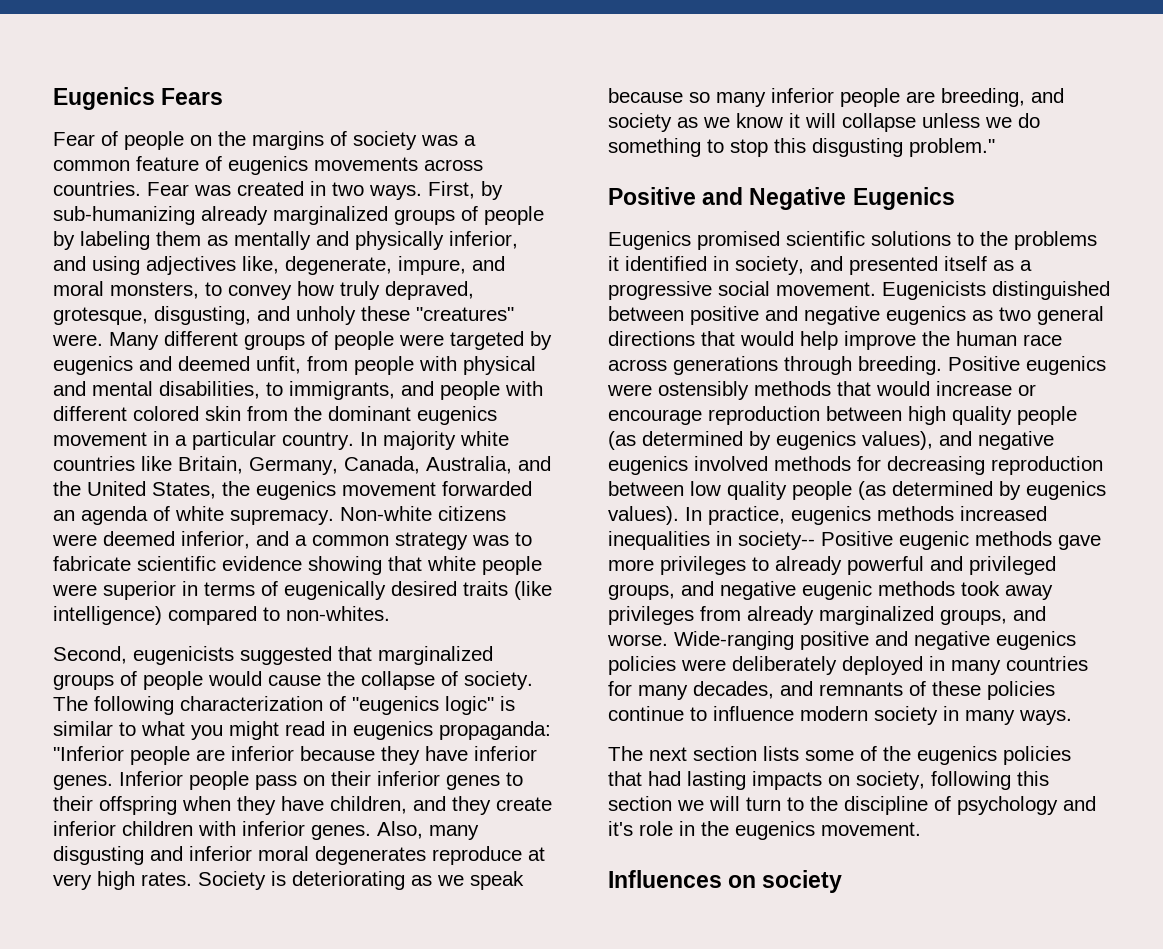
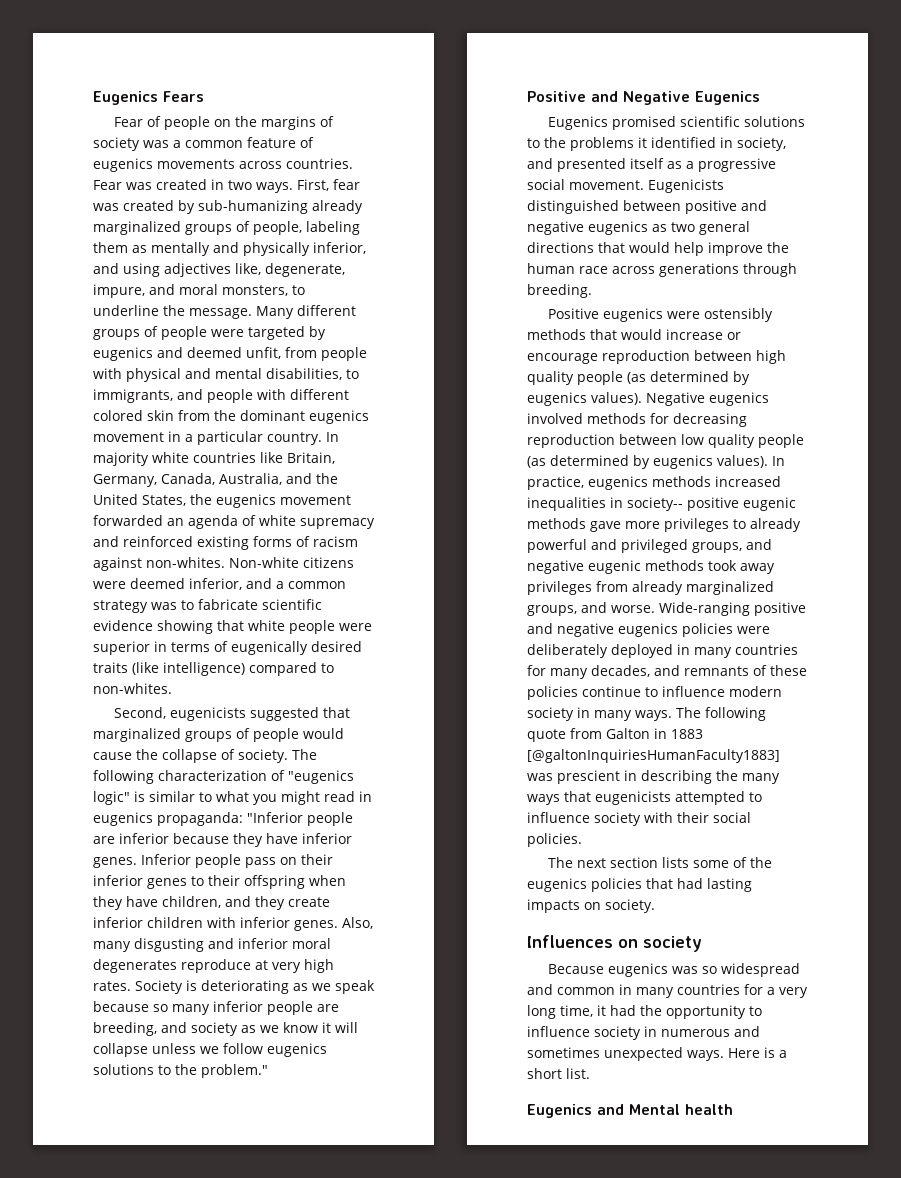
- First, by sub-humanizing already marginalized groups of people by labeling them as mentally and physically inferior, and using adjectives like, degenerate, impure, and moral monsters, to convey how truly depraved, grotesque, disgusting, and unholy these "creatures" were.
+ First, fear was created by sub-humanizing already marginalized groups of people, labeling them as mentally and physically inferior, and using adjectives like, degenerate, impure, and moral monsters, to underline the message.
- In majority white countries like Britain, Germany, Canada, Australia, and the United States, the eugenics movement forwarded an agenda of white supremacy.
+ In majority white countries like Britain, Germany, Canada, Australia, and the United States, the eugenics movement forwarded an agenda of white supremacy and reinforced existing forms of racism against non-whites.
- Society is deteriorating as we speak because so many inferior people are breeding, and society as we know it will collapse unless we do something to stop this disgusting problem."
+ Society is deteriorating as we speak because so many inferior people are breeding, and society as we know it will collapse unless we follow eugenics solutions to the problem."
- Eugenicists distinguished between positive and negative eugenics as two general directions that would help improve the human race across generations through breeding. Positive eugenics were ostensibly methods that would increase or encourage reproduction between high quality people (as determined by eugenics values), and negative eugenics involved methods for decreasing reproduction between low quality people (as determined by eugenics values).
+ Eugenicists distinguished between positive and negative eugenics as two general directions that would help improve the human race across generations through breeding.
+ Positive eugenics were ostensibly methods that would increase or encourage reproduction between high quality people (as determined by eugenics values). Negative eugenics involved methods for decreasing reproduction between low quality people (as determined by eugenics values).
- In practice, eugenics methods increased inequalities in society-- Positive eugenic methods gave more privileges to already powerful and privileged groups, and negative eugenic methods took away privileges from already marginalized groups, and worse.
+ In practice, eugenics methods increased inequalities in society-- positive eugenic methods gave more privileges to already powerful and privileged groups, and negative eugenic methods took away privileges from already marginalized groups, and worse.
+ The following quote from Galton in 1883 [@galtonInquiriesHumanFaculty1883] was prescient in describing the many ways that eugenicists attempted to influence society with their social policies.
- The next section lists some of the eugenics policies that had lasting impacts on society, following this section we will turn to the discipline of psychology and it's role in the eugenics movement.
+ The next section lists some of the eugenics policies that had lasting impacts on society.
  Influences on society
+ Because eugenics was so widespread and common in many countries for a very long time, it had the opportunity to influence society in numerous and sometimes unexpected ways. Here is a short list.
+ Eugenics and Mental health

